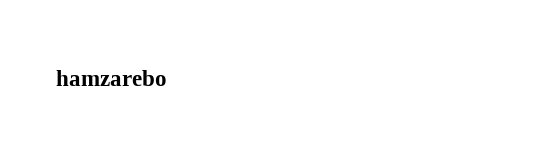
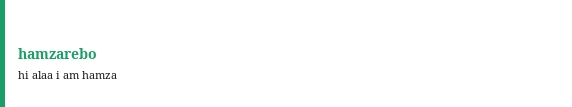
+ hi alaa i am hamza

